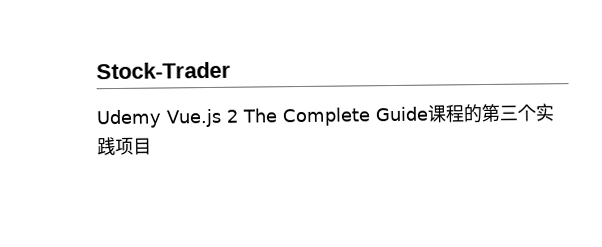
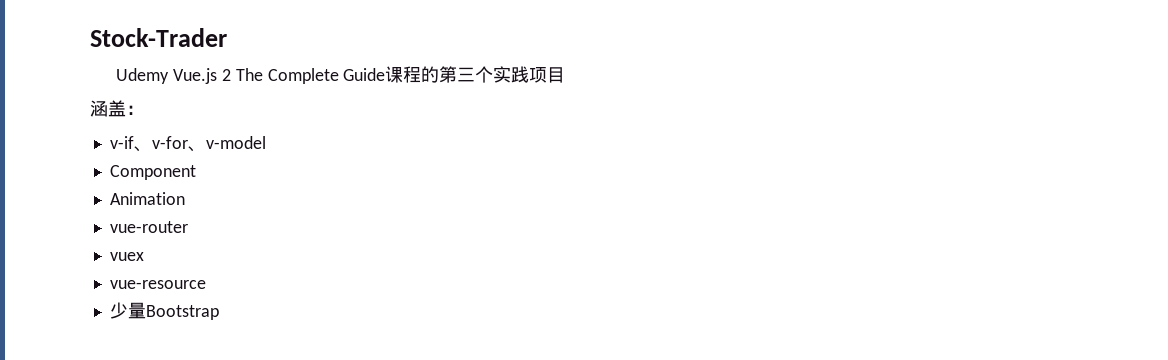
+ 涵盖：
+ v-if、v-for、v-model
+ Component
+ Animation
+ vue-router
+ vuex
+ vue-resource
+ 少量Bootstrap

